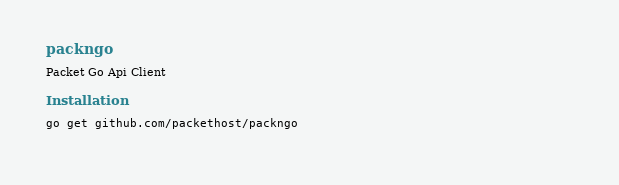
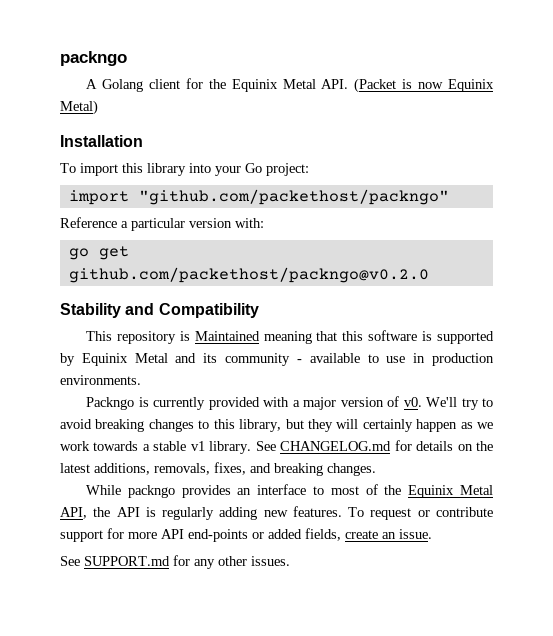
- Packet Go Api Client
+ A Golang client for the Equinix Metal API. (Packet is now Equinix Metal)
  Installation
- go get github.com/packethost/packngo
+ To import this library into your Go project:
+ import "github.com/packethost/packngo"
+ Reference a particular version with:
+ go get github.com/packethost/packngo@v0.2.0
+ Stability and Compatibility
+ This repository is Maintained meaning that this software is supported by Equinix Metal and its community - available to use in production environments.
+ Packngo is currently provided with a major version of v0. We'll try to avoid breaking changes to this library, but they will certainly happen as we work towards a stable v1 library. See CHANGELOG.md for details on the latest additions, removals, fixes, and breaking changes.
+ While packngo provides an interface to most of the Equinix Metal API, the API is regularly adding new features. To request or contribute support for more API end-points or added fields, create an issue.
+ See SUPPORT.md for any other issues.

